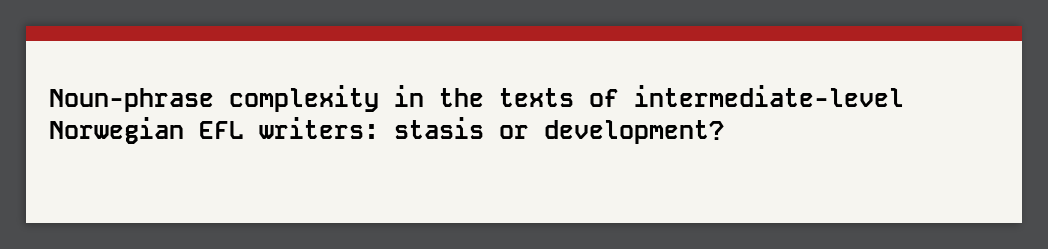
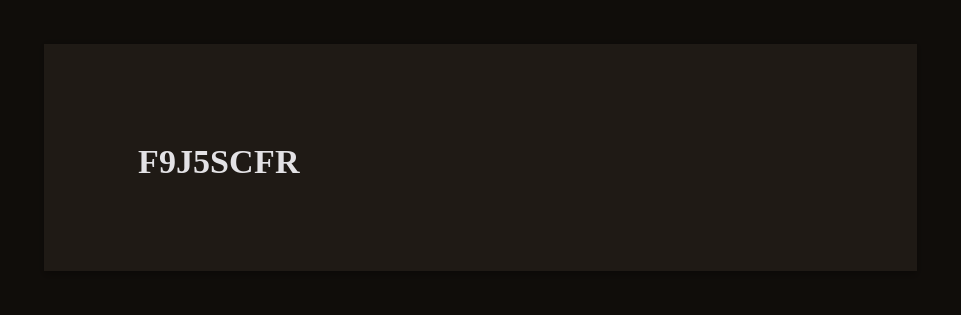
- Noun-phrase complexity in the texts of intermediate-level Norwegian EFL writers: stasis or development?
+ F9J5SCFR

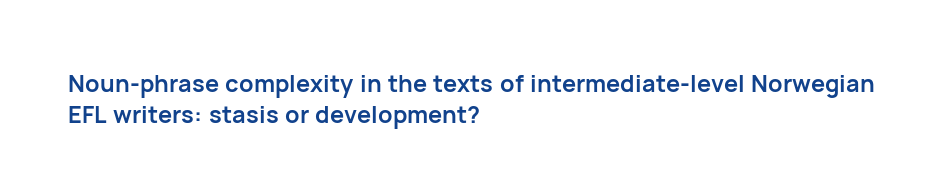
- F9J5SCFR
+ Noun-phrase complexity in the texts of intermediate-level Norwegian EFL writers: stasis or development?

